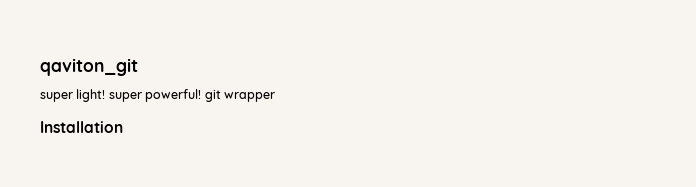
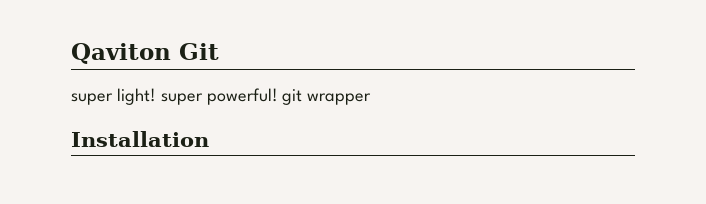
- qaviton_git
+ Qaviton Git

